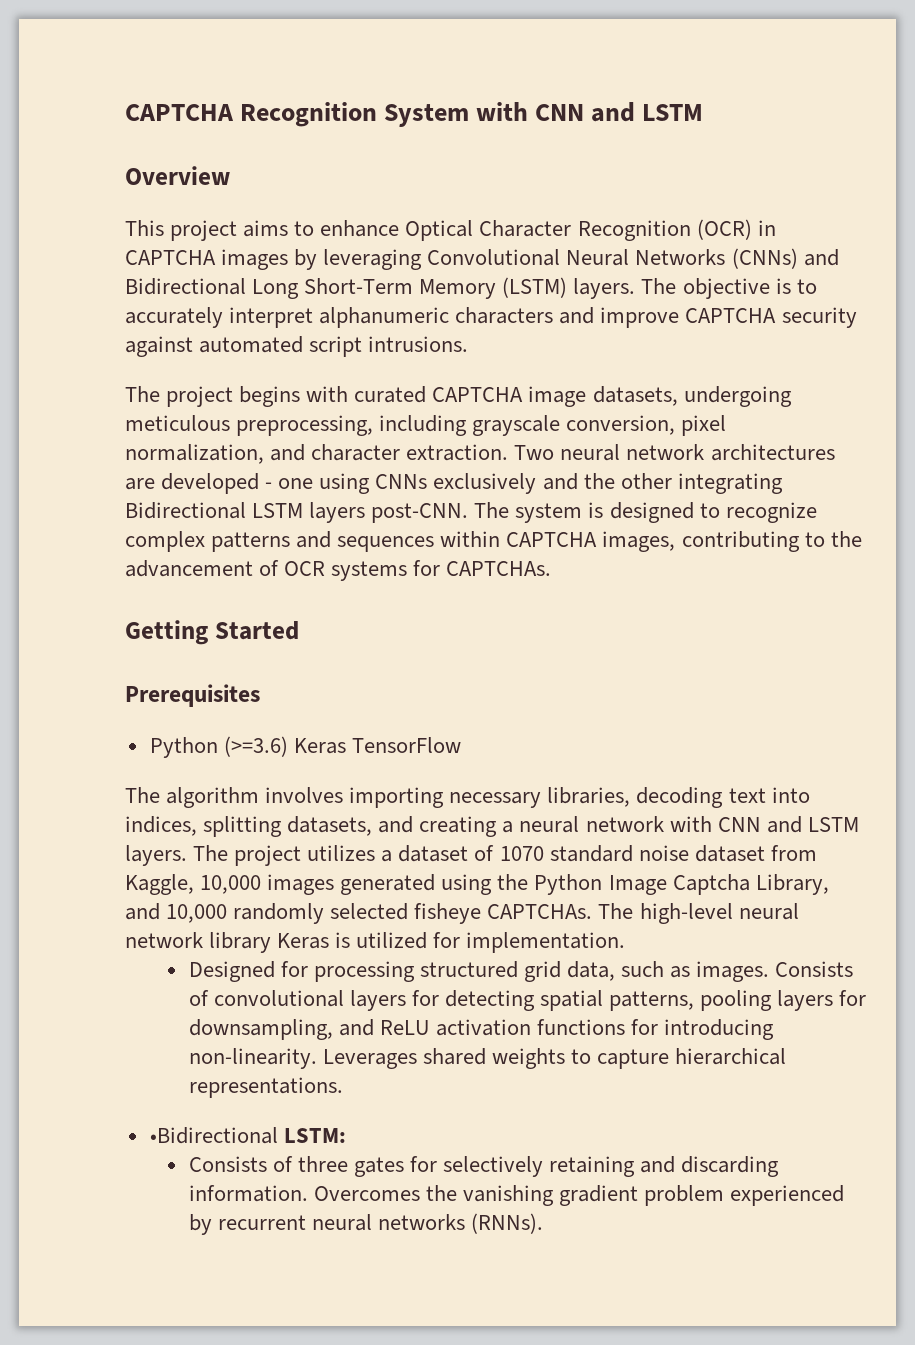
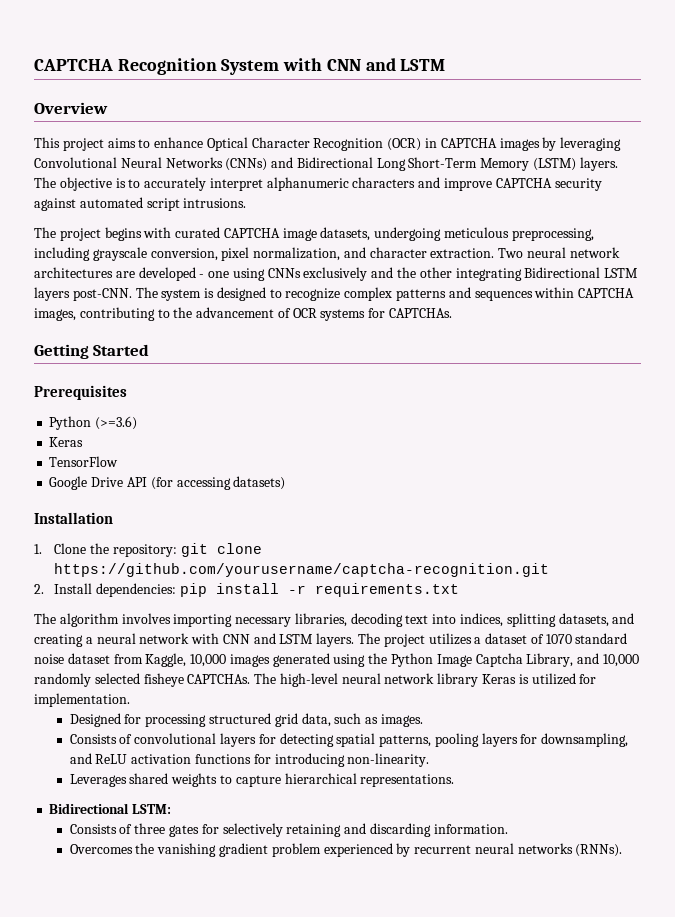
- Python (>=3.6) Keras TensorFlow
+ Python (>=3.6)
+ Keras
+ TensorFlow
+ Google Drive API (for accessing datasets)
+ Installation
+ 1. Clone the repository: git clone https://github.com/yourusername/captcha-recognition.git
+ 2. Install dependencies: pip install -r requirements.txt
- Designed for processing structured grid data, such as images. Consists of convolutional layers for detecting spatial patterns, pooling layers for downsampling, and ReLU activation functions for introducing non-linearity. Leverages shared weights to capture hierarchical representations.
+ Designed for processing structured grid data, such as images.
+ Consists of convolutional layers for detecting spatial patterns, pooling layers for downsampling, and ReLU activation functions for introducing non-linearity.
+ Leverages shared weights to capture hierarchical representations.
- •Bidirectional LSTM:
+ Bidirectional LSTM:
- Consists of three gates for selectively retaining and discarding information. Overcomes the vanishing gradient problem experienced by recurrent neural networks (RNNs).
+ Consists of three gates for selectively retaining and discarding information.
+ Overcomes the vanishing gradient problem experienced by recurrent neural networks (RNNs).

